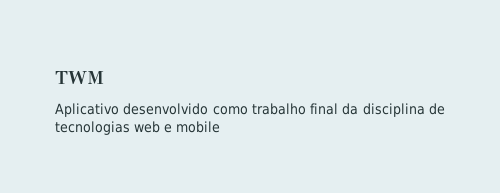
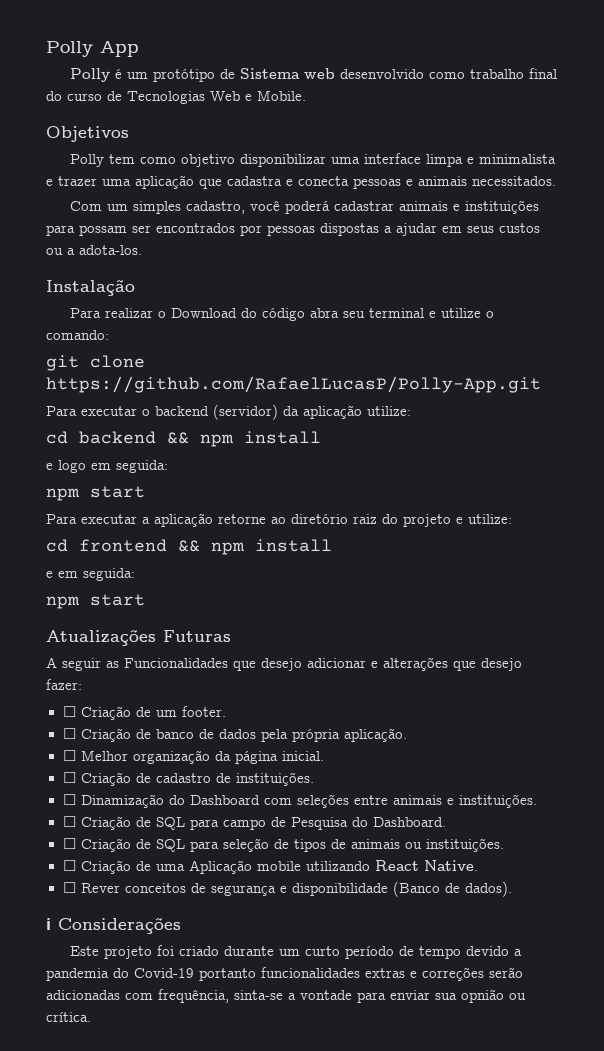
- TWM
- Aplicativo desenvolvido como trabalho final da disciplina de tecnologias web e mobile
+ Polly App
+ Polly é um protótipo de Sistema web desenvolvido como trabalho final do curso de Tecnologias Web e Mobile.
+ Objetivos
+ Polly tem como objetivo disponibilizar uma interface limpa e minimalista e trazer uma aplicação que cadastra e conecta pessoas e animais necessitados.
+ Com um simples cadastro, você poderá cadastrar animais e instituições para possam ser encontrados por pessoas dispostas a ajudar em seus custos ou a adota-los.
+ Instalação
+ Para realizar o Download do código abra seu terminal e utilize o comando:
+ git clone https://github.com/RafaelLucasP/Polly-App.git
+ Para executar o backend (servidor) da aplicação utilize:
+ cd backend && npm install
+ e logo em seguida:
+ npm start
+ Para executar a aplicação retorne ao diretório raiz do projeto e utilize:
+ cd frontend && npm install
+ e em seguida:
+ npm start
+ Atualizações Futuras
+ A seguir as Funcionalidades que desejo adicionar e alterações que desejo fazer:
+ ☐ Criação de um footer.
+ ☐ Criação de banco de dados pela própria aplicação.
+ ☐ Melhor organização da página inicial.
+ ☐ Criação de cadastro de instituições.
+ ☐ Dinamização do Dashboard com seleções entre animais e instituições.
+ ☐ Criação de SQL para campo de Pesquisa do Dashboard.
+ ☐ Criação de SQL para seleção de tipos de animais ou instituições.
+ ☐ Criação de uma Aplicação mobile utilizando React Native.
+ ☐ Rever conceitos de segurança e disponibilidade (Banco de dados).
+ ℹ Considerações
+ Este projeto foi criado durante um curto período de tempo devido a pandemia do Covid-19 portanto funcionalidades extras e correções serão adicionadas com frequência, sinta-se a vontade para enviar sua opnião ou crítica.

